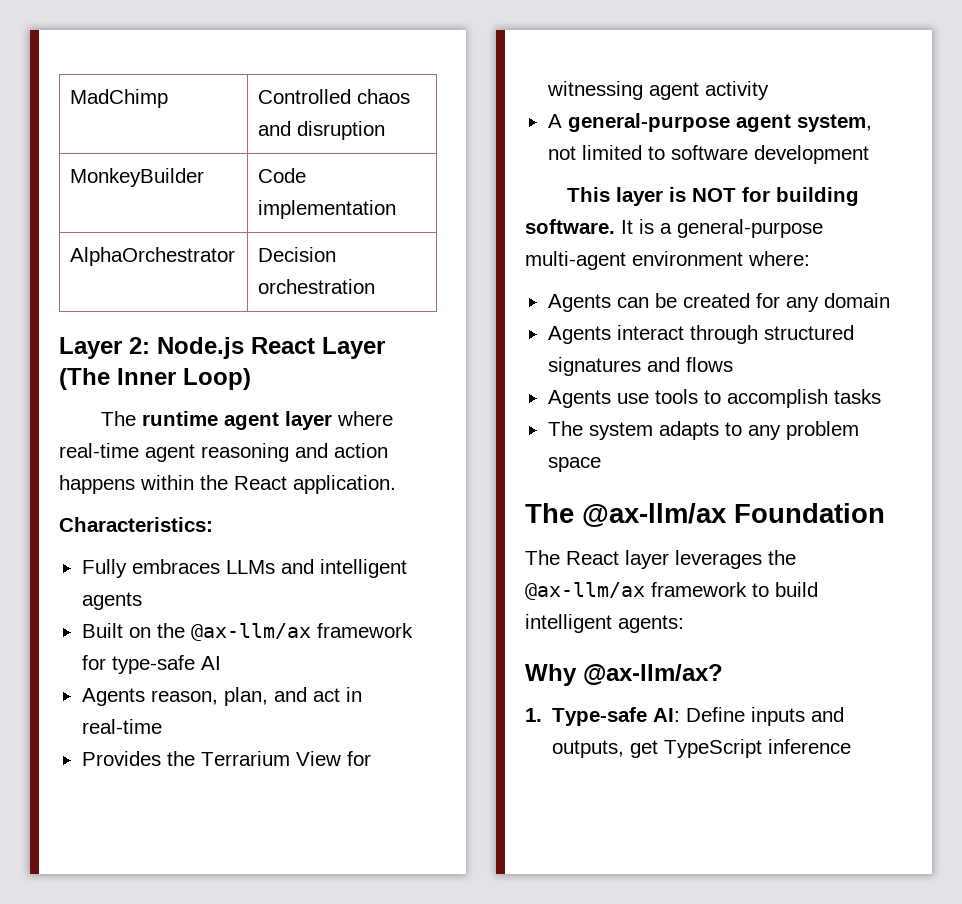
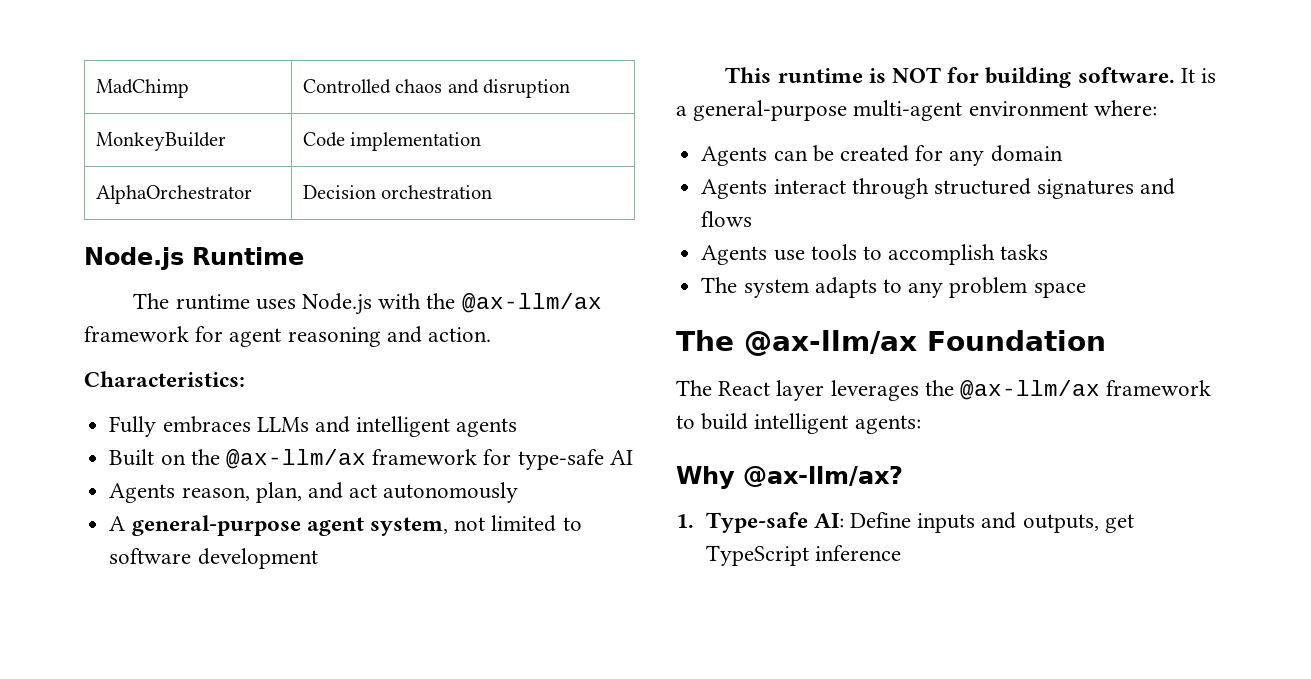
- Layer 2: Node.js React Layer (The Inner Loop)
- The runtime agent layer where real-time agent reasoning and action happens within the React application.
+ Node.js Runtime
+ The runtime uses Node.js with the @ax-llm/ax framework for agent reasoning and action.
- Agents reason, plan, and act in real-time
- Provides the Terrarium View for witnessing agent activity
+ Agents reason, plan, and act autonomously
- This layer is NOT for building software.
+ This runtime is NOT for building software.

